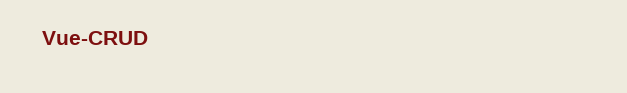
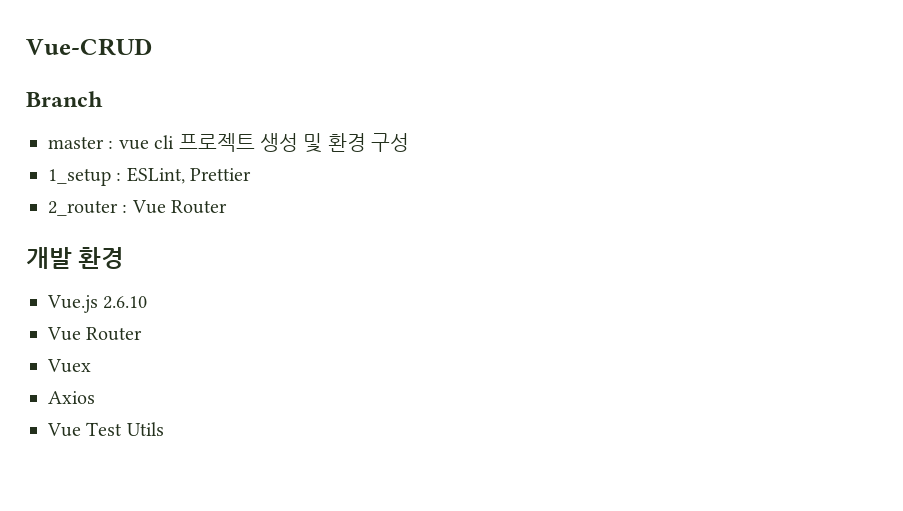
+ Branch
+ master : vue cli 프로젝트 생성 및 환경 구성
+ 1_setup : ESLint, Prettier
+ 2_router : Vue Router
+ 개발 환경
+ Vue.js 2.6.10
+ Vue Router
+ Vuex
+ Axios
+ Vue Test Utils

